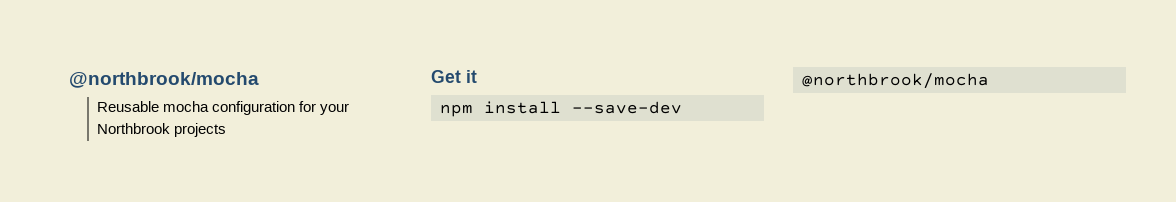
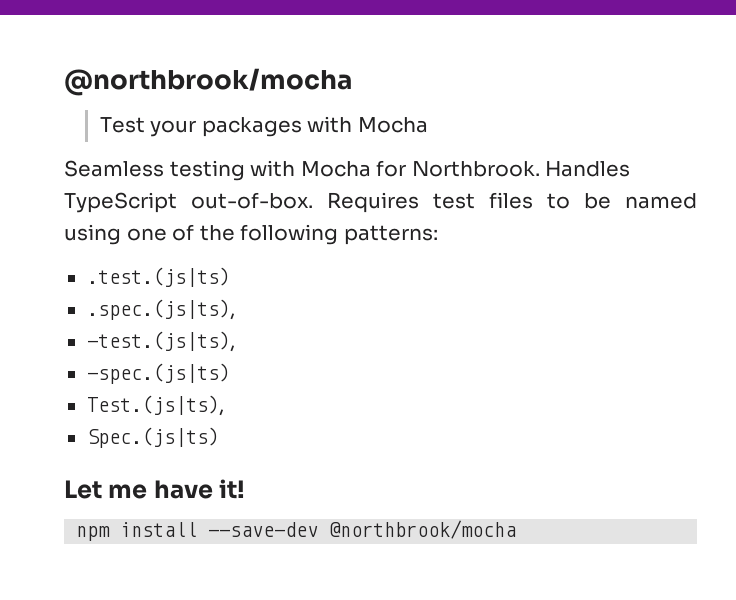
- Reusable mocha configuration for your Northbrook projects
- Get it
+ Test your packages with Mocha
+ Seamless testing with Mocha for Northbrook. Handles TypeScript out-of-box. Requires test files to be named using one of the following patterns:
+ .test.(js|ts)
+ .spec.(js|ts),
+ -test.(js|ts),
+ -spec.(js|ts)
+ Test.(js|ts),
+ Spec.(js|ts)
+ Let me have it!

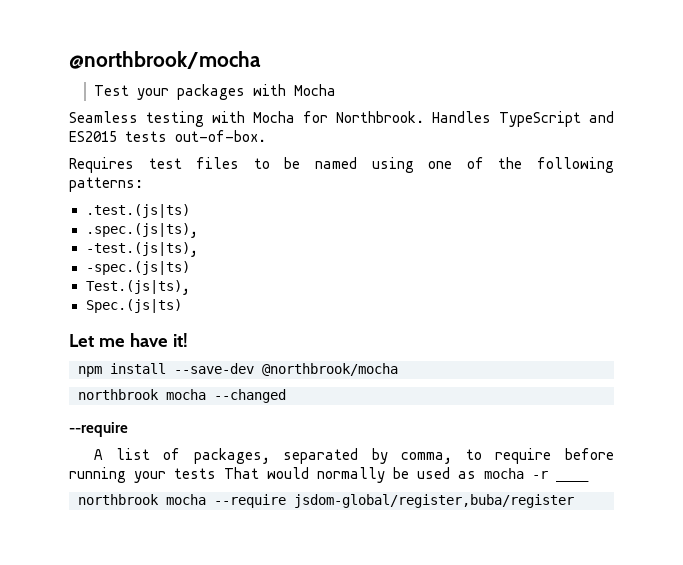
- Handles TypeScript out-of-box. Requires test files to be named using one of the following patterns:
+ Handles TypeScript and ES2015 tests out-of-box.
+ Requires test files to be named using one of the following patterns:
+ northbrook mocha --changed
+ --require
+ A list of packages, separated by comma, to require before running your tests That would normally be used as mocha -r ____
+ northbrook mocha --require jsdom-global/register,buba/register

